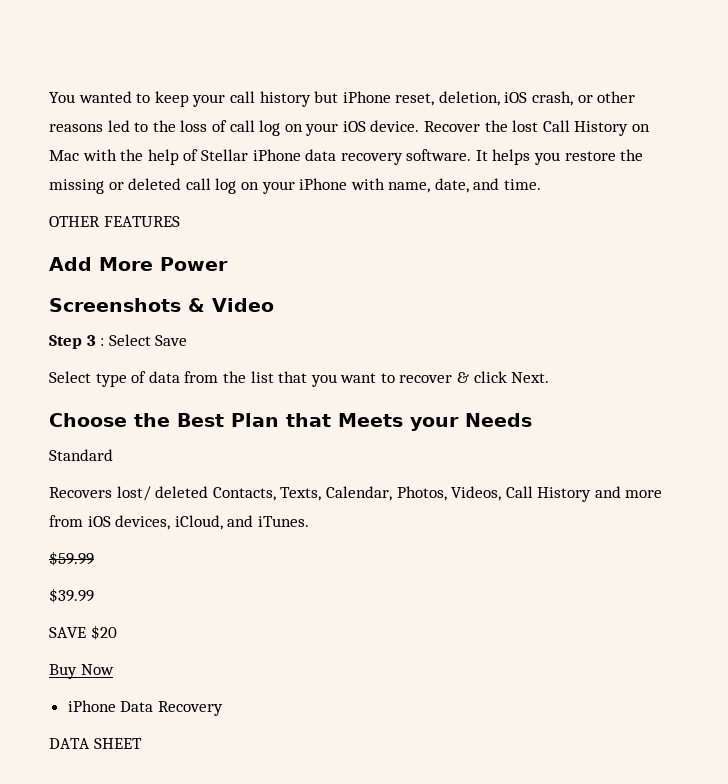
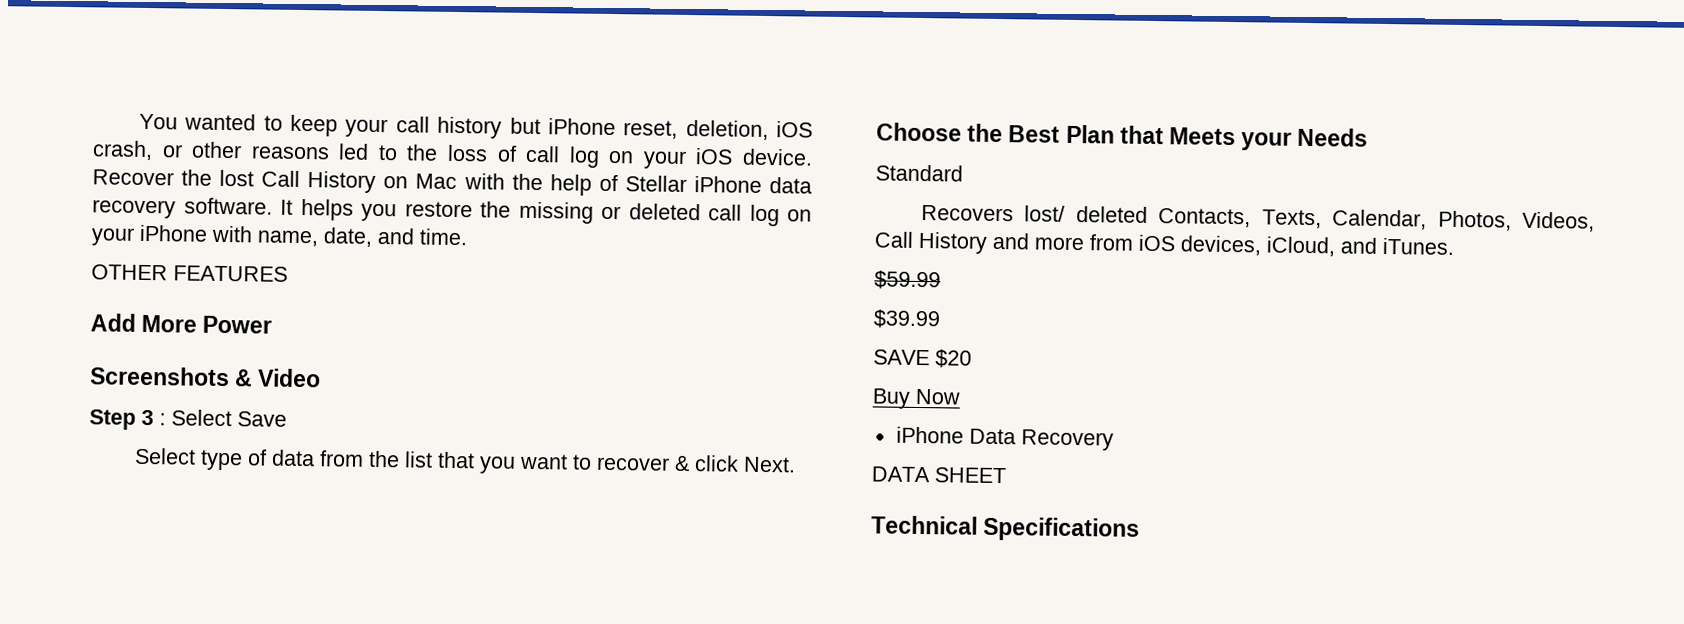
+ Technical Specifications

